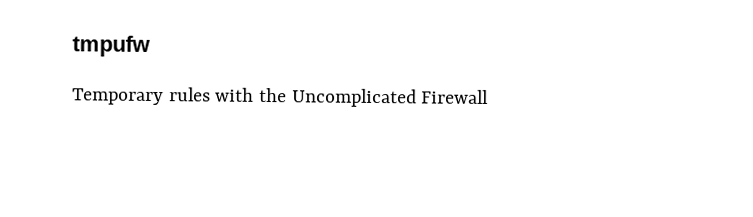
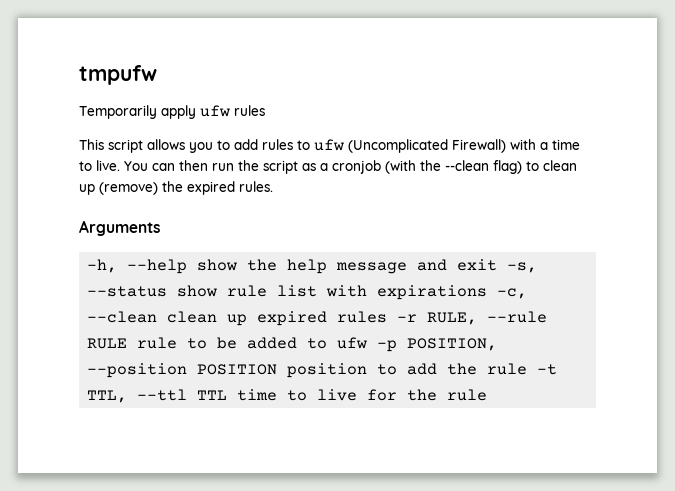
- Temporary rules with the Uncomplicated Firewall
+ Temporarily apply ufw rules
+ This script allows you to add rules to ufw (Uncomplicated Firewall) with a time to live. You can then run the script as a cronjob (with the --clean flag) to clean up (remove) the expired rules.
+ Arguments
+ -h, --help show the help message and exit -s, --status show rule list with expirations -c, --clean clean up expired rules -r RULE, --rule RULE rule to be added to ufw -p POSITION, --position POSITION position to add the rule -t TTL, --ttl TTL time to live for the rule

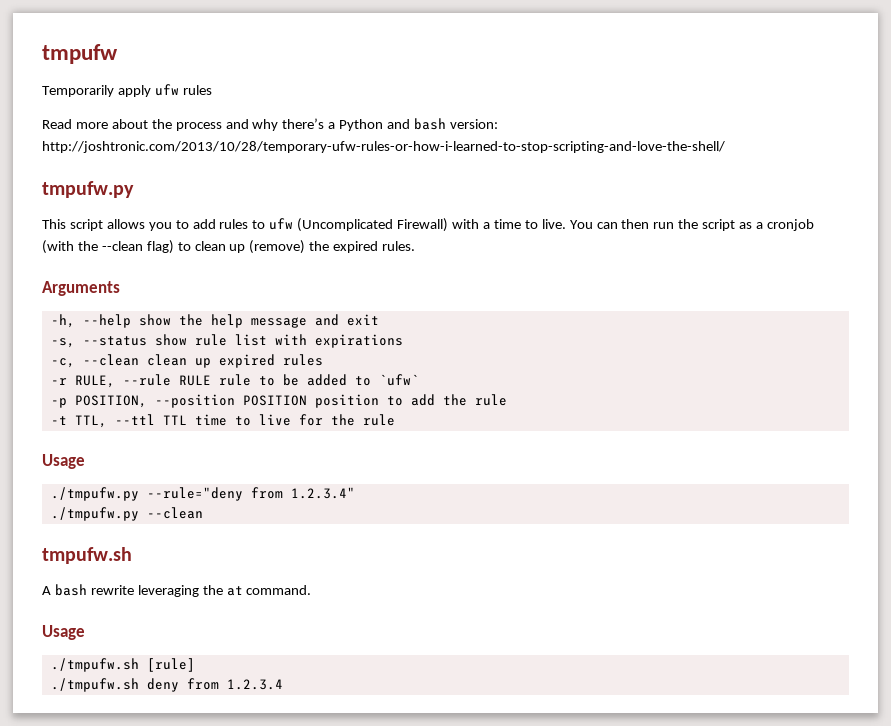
+ Read more about the process and why there’s a Python and bash version: http://joshtronic.com/2013/10/28/temporary-ufw-rules-or-how-i-learned-to-stop-scripting-and-love-the-shell/
+ tmpufw.py
- -h, --help show the help message and exit -s, --status show rule list with expirations -c, --clean clean up expired rules -r RULE, --rule RULE rule to be added to ufw -p POSITION, --position POSITION position to add the rule -t TTL, --ttl TTL time to live for the rule
+ -h, --help show the help message and exit
+ -s, --status show rule list with expirations
+ -c, --clean clean up expired rules
+ -r RULE, --rule RULE rule to be added to `ufw`
+ -p POSITION, --position POSITION position to add the rule
+ -t TTL, --ttl TTL time to live for the rule
+ Usage
+ ./tmpufw.py --rule="deny from 1.2.3.4"
+ ./tmpufw.py --clean
+ tmpufw.sh
+ A bash rewrite leveraging the at command.
+ Usage
+ ./tmpufw.sh [rule]
+ ./tmpufw.sh deny from 1.2.3.4

